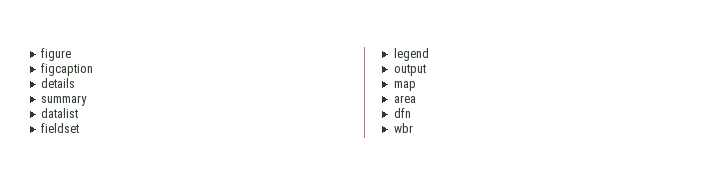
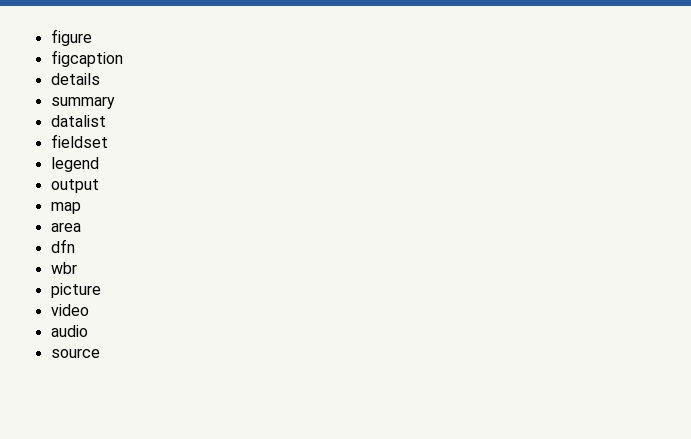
+ picture
+ video
+ audio
+ source

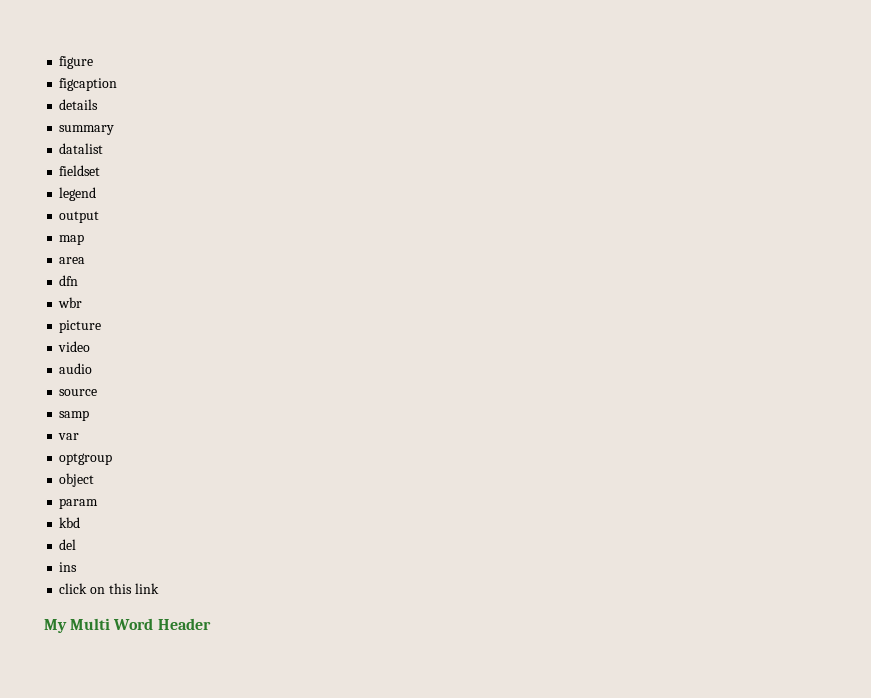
+ samp
+ var
+ optgroup
+ object
+ param
+ kbd
+ del
+ ins
+ click on this link
+ My Multi Word Header

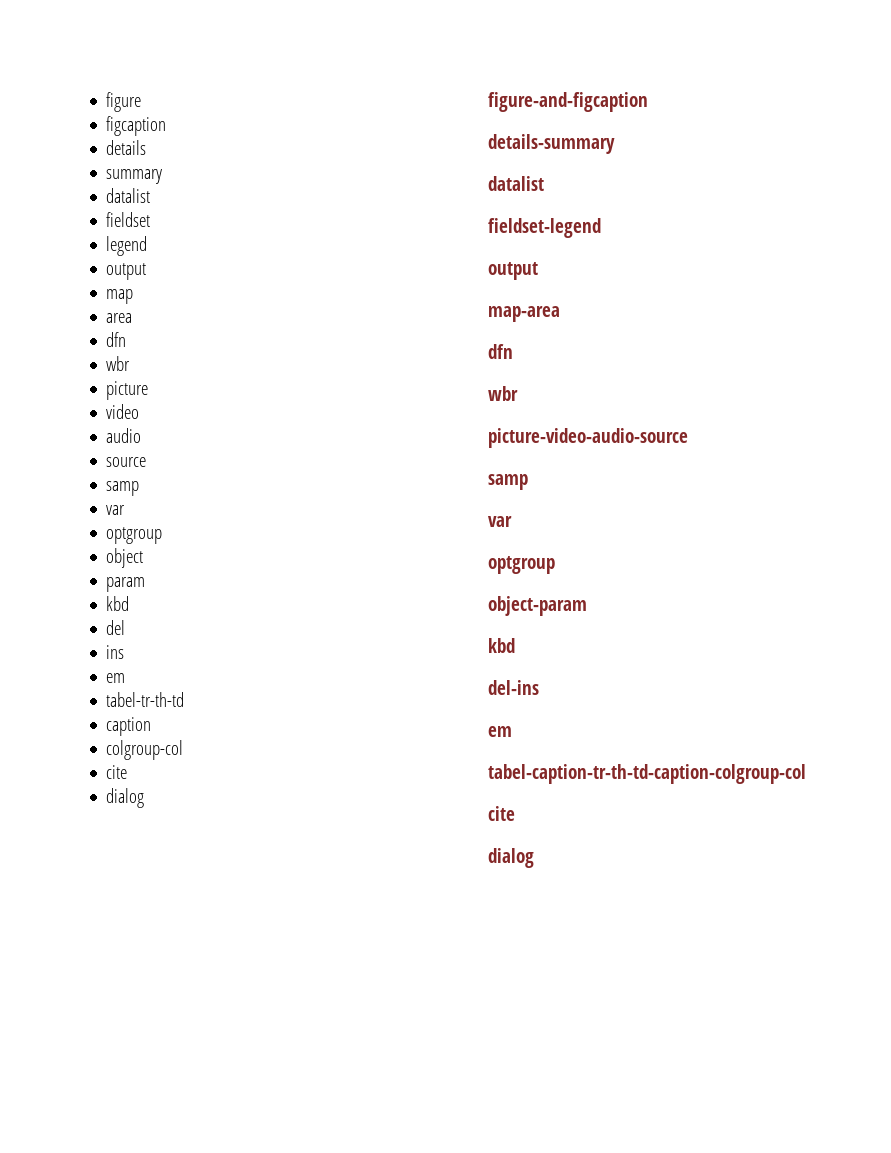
  ins
- click on this link
- My Multi Word Header
+ em
+ tabel-tr-th-td
+ caption
+ colgroup-col
+ cite
+ dialog
+ figure-and-figcaption
+ details-summary
+ datalist
+ fieldset-legend
+ output
+ map-area
+ dfn
+ wbr
+ picture-video-audio-source
+ samp
+ var
+ optgroup
+ object-param
+ kbd
+ del-ins
+ em
+ tabel-caption-tr-th-td-caption-colgroup-col
+ cite
+ dialog

